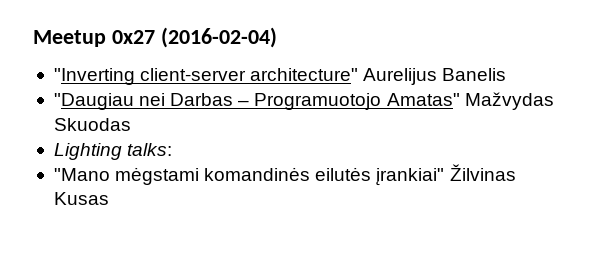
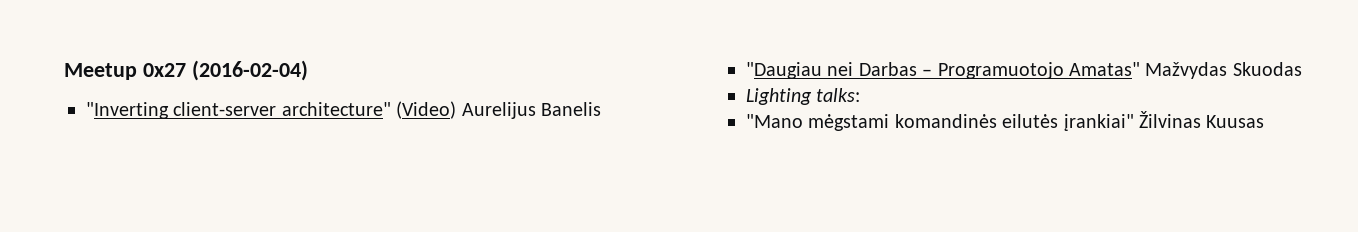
- "Inverting client-server architecture" Aurelijus Banelis
+ "Inverting client-server architecture" (Video) Aurelijus Banelis
- "Mano mėgstami komandinės eilutės įrankiai" Žilvinas Kusas
+ "Mano mėgstami komandinės eilutės įrankiai" Žilvinas Kuusas

